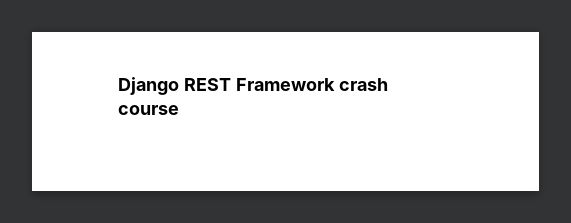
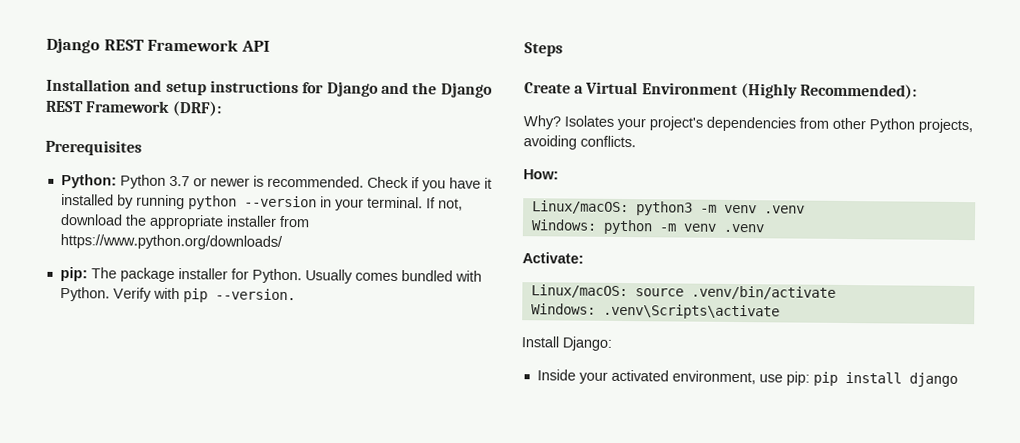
- Django REST Framework crash course
+ Django REST Framework API
+ Installation and setup instructions for Django and the Django REST Framework (DRF):
+ Prerequisites
+ Python: Python 3.7 or newer is recommended. Check if you have it installed by running python --version in your terminal. If not, download the appropriate installer from https://www.python.org/downloads/
+ pip: The package installer for Python. Usually comes bundled with Python. Verify with pip --version.
+ Steps
+ Create a Virtual Environment (Highly Recommended):
+ Why? Isolates your project's dependencies from other Python projects, avoiding conflicts.
+ How:
+ Linux/macOS: python3 -m venv .venv
+ Windows: python -m venv .venv
+ Activate:
+ Linux/macOS: source .venv/bin/activate
+ Windows: .venv\Scripts\activate
+ Install Django:
+ Inside your activated environment, use pip: pip install django

